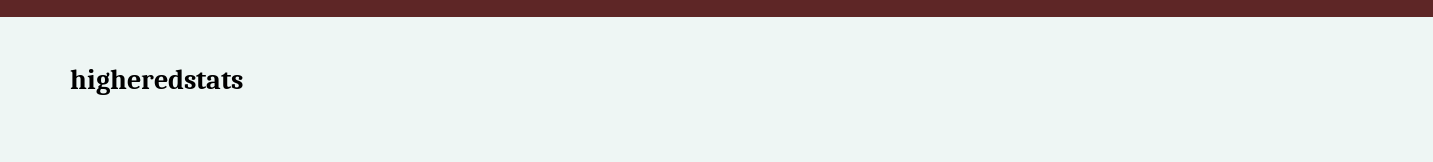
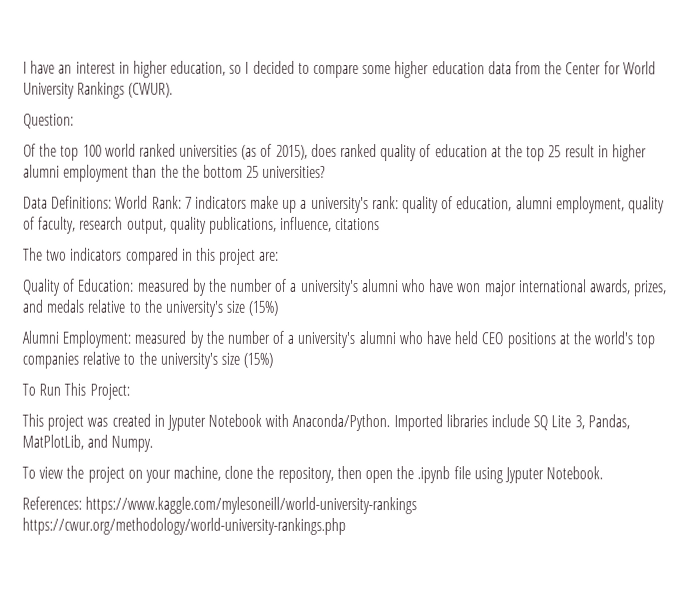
- higheredstats
+ I have an interest in higher education, so I decided to compare some higher education data from the Center for World University Rankings (CWUR).
+ Question:
+ Of the top 100 world ranked universities (as of 2015), does ranked quality of education at the top 25 result in higher alumni employment than the the bottom 25 universities?
+ Data Definitions: World Rank: 7 indicators make up a university's rank: quality of education, alumni employment, quality of faculty, research output, quality publications, influence, citations
+ The two indicators compared in this project are:
+ Quality of Education: measured by the number of a university's alumni who have won major international awards, prizes, and medals relative to the university's size (15%)
+ Alumni Employment: measured by the number of a university's alumni who have held CEO positions at the world's top companies relative to the university's size (15%)
+ To Run This Project:
+ This project was created in Jyputer Notebook with Anaconda/Python. Imported libraries include SQ Lite 3, Pandas, MatPlotLib, and Numpy.
+ To view the project on your machine, clone the repository, then open the .ipynb file using Jyputer Notebook.
+ References: https://www.kaggle.com/mylesoneill/world-university-rankings https://cwur.org/methodology/world-university-rankings.php

